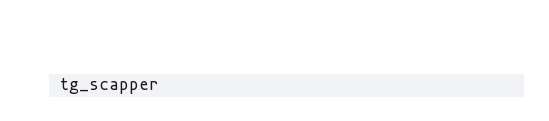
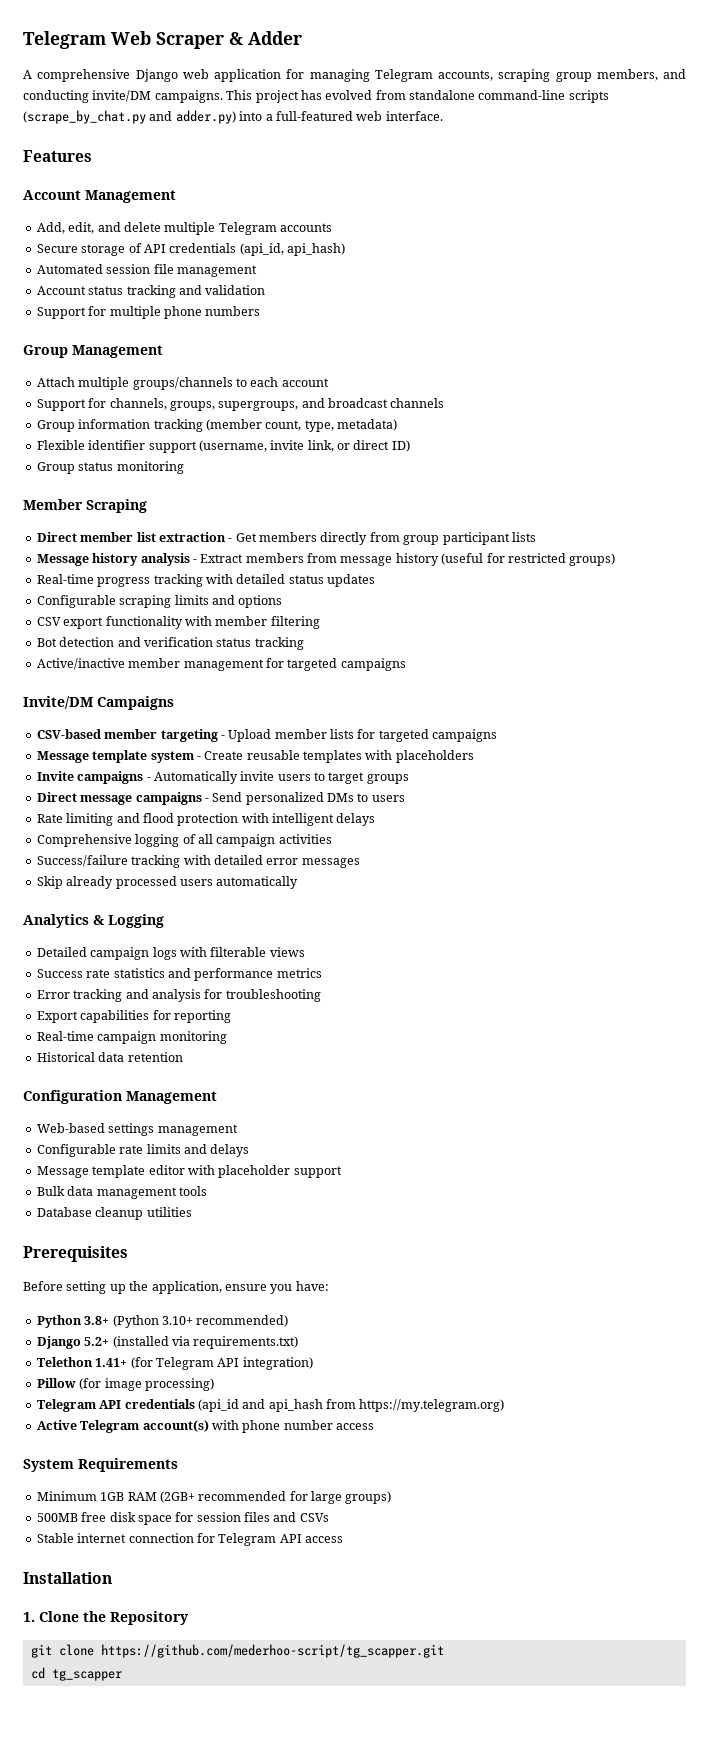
- tg_scapper
+ Telegram Web Scraper & Adder
+ A comprehensive Django web application for managing Telegram accounts, scraping group members, and conducting invite/DM campaigns. This project has evolved from standalone command-line scripts (scrape_by_chat.py and adder.py) into a full-featured web interface.
+ Features
+ Account Management
+ Add, edit, and delete multiple Telegram accounts
+ Secure storage of API credentials (api_id, api_hash)
+ Automated session file management
+ Account status tracking and validation
+ Support for multiple phone numbers
+ Group Management
+ Attach multiple groups/channels to each account
+ Support for channels, groups, supergroups, and broadcast channels
+ Group information tracking (member count, type, metadata)
+ Flexible identifier support (username, invite link, or direct ID)
+ Group status monitoring
+ Member Scraping
+ Direct member list extraction - Get members directly from group participant lists
+ Message history analysis - Extract members from message history (useful for restricted groups)
+ Real-time progress tracking with detailed status updates
+ Configurable scraping limits and options
+ CSV export functionality with member filtering
+ Bot detection and verification status tracking
+ Active/inactive member management for targeted campaigns
+ Invite/DM Campaigns
+ CSV-based member targeting - Upload member lists for targeted campaigns
+ Message template system - Create reusable templates with placeholders
+ Invite campaigns - Automatically invite users to target groups
+ Direct message campaigns - Send personalized DMs to users
+ Rate limiting and flood protection with intelligent delays
+ Comprehensive logging of all campaign activities
+ Success/failure tracking with detailed error messages
+ Skip already processed users automatically
+ Analytics & Logging
+ Detailed campaign logs with filterable views
+ Success rate statistics and performance metrics
+ Error tracking and analysis for troubleshooting
+ Export capabilities for reporting
+ Real-time campaign monitoring
+ Historical data retention
+ Configuration Management
+ Web-based settings management
+ Configurable rate limits and delays
+ Message template editor with placeholder support
+ Bulk data management tools
+ Database cleanup utilities
+ Prerequisites
+ Before setting up the application, ensure you have:
+ Python 3.8+ (Python 3.10+ recommended)
+ Django 5.2+ (installed via requirements.txt)
+ Telethon 1.41+ (for Telegram API integration)
+ Pillow (for image processing)
+ Telegram API credentials (api_id and api_hash from https://my.telegram.org)
+ Active Telegram account(s) with phone number access
+ System Requirements
+ Minimum 1GB RAM (2GB+ recommended for large groups)
+ 500MB free disk space for session files and CSVs
+ Stable internet connection for Telegram API access
+ Installation
+ 1. Clone the Repository
+ git clone https://github.com/mederhoo-script/tg_scapper.git
+ cd tg_scapper

